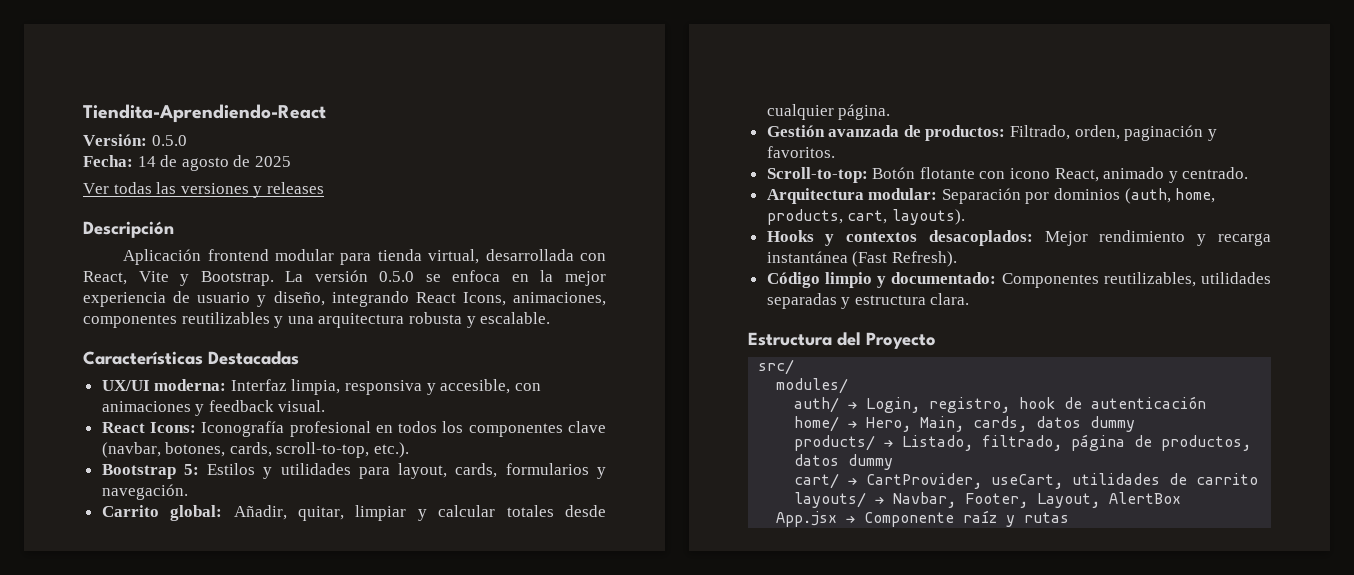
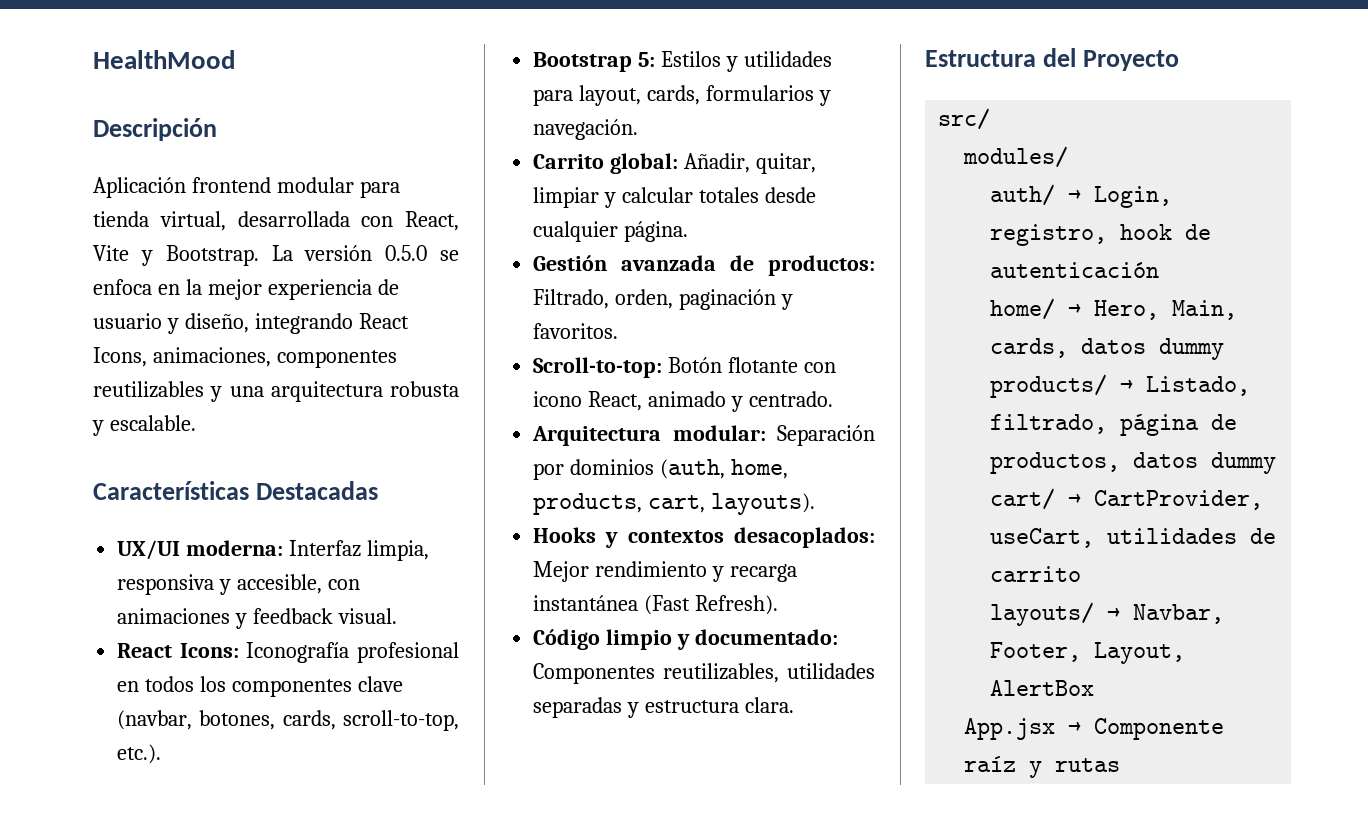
- Tiendita-Aprendiendo-React
- Versión: 0.5.0
- Fecha: 14 de agosto de 2025
- Ver todas las versiones y releases
+ HealthMood

